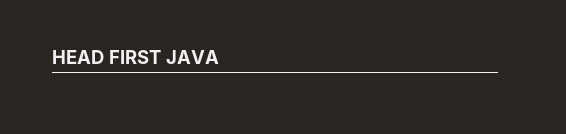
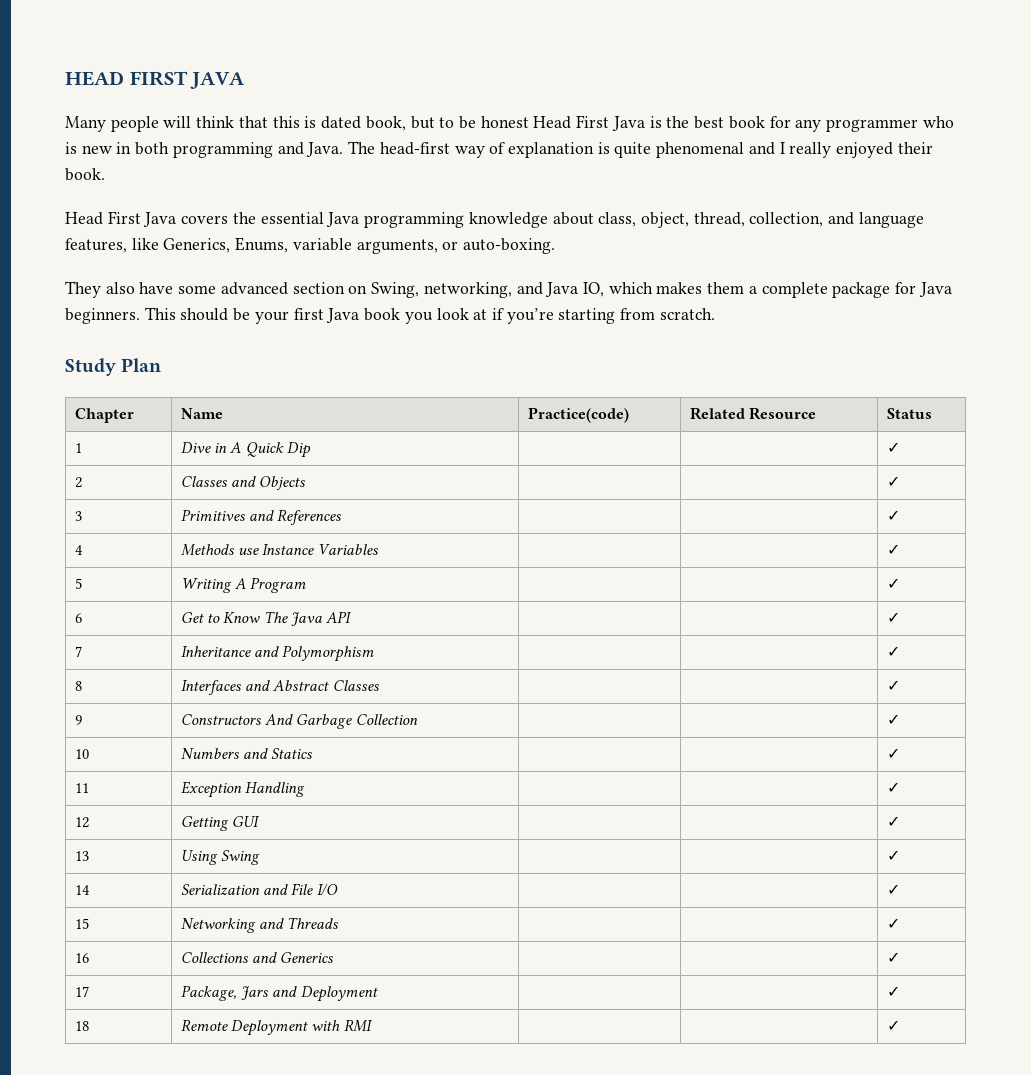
+ Many people will think that this is dated book, but to be honest Head First Java is the best book for any programmer who is new in both programming and Java. The head-first way of explanation is quite phenomenal and I really enjoyed their book.
+ Head First Java covers the essential Java programming knowledge about class, object, thread, collection, and language features, like Generics, Enums, variable arguments, or auto-boxing.
+ They also have some advanced section on Swing, networking, and Java IO, which makes them a complete package for Java beginners. This should be your first Java book you look at if you’re starting from scratch.
+ Study Plan
+ Chapter | Name | Practice(code) | Related Resource | Status
+ 1 | Dive in A Quick Dip | | | ✓
+ 2 | Classes and Objects | | | ✓
+ 3 | Primitives and References | | | ✓
+ 4 | Methods use Instance Variables | | | ✓
+ 5 | Writing A Program | | | ✓
+ 6 | Get to Know The Java API | | | ✓
+ 7 | Inheritance and Polymorphism | | | ✓
+ 8 | Interfaces and Abstract Classes | | | ✓
+ 9 | Constructors And Garbage Collection | | | ✓
+ 10 | Numbers and Statics | | | ✓
+ 11 | Exception Handling | | | ✓
+ 12 | Getting GUI | | | ✓
+ 13 | Using Swing | | | ✓
+ 14 | Serialization and File I/O | | | ✓
+ 15 | Networking and Threads | | | ✓
+ 16 | Collections and Generics | | | ✓
+ 17 | Package, Jars and Deployment | | | ✓
+ 18 | Remote Deployment with RMI | | | ✓

